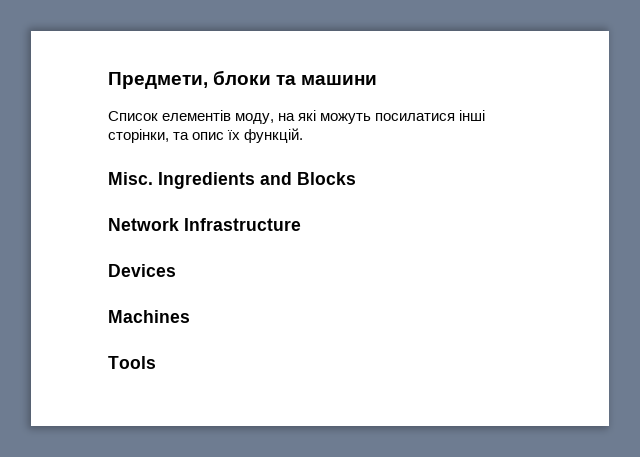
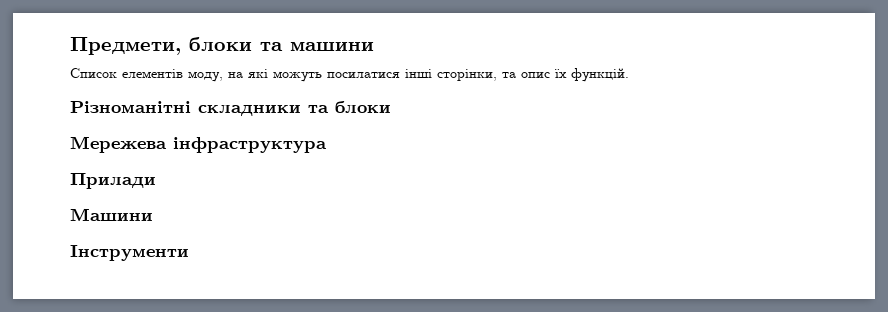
- Misc. Ingredients and Blocks
- Network Infrastructure
- Devices
- Machines
- Tools
+ Різноманітні складники та блоки
+ Мережева інфраструктура
+ Прилади
+ Машини
+ Інструменти

